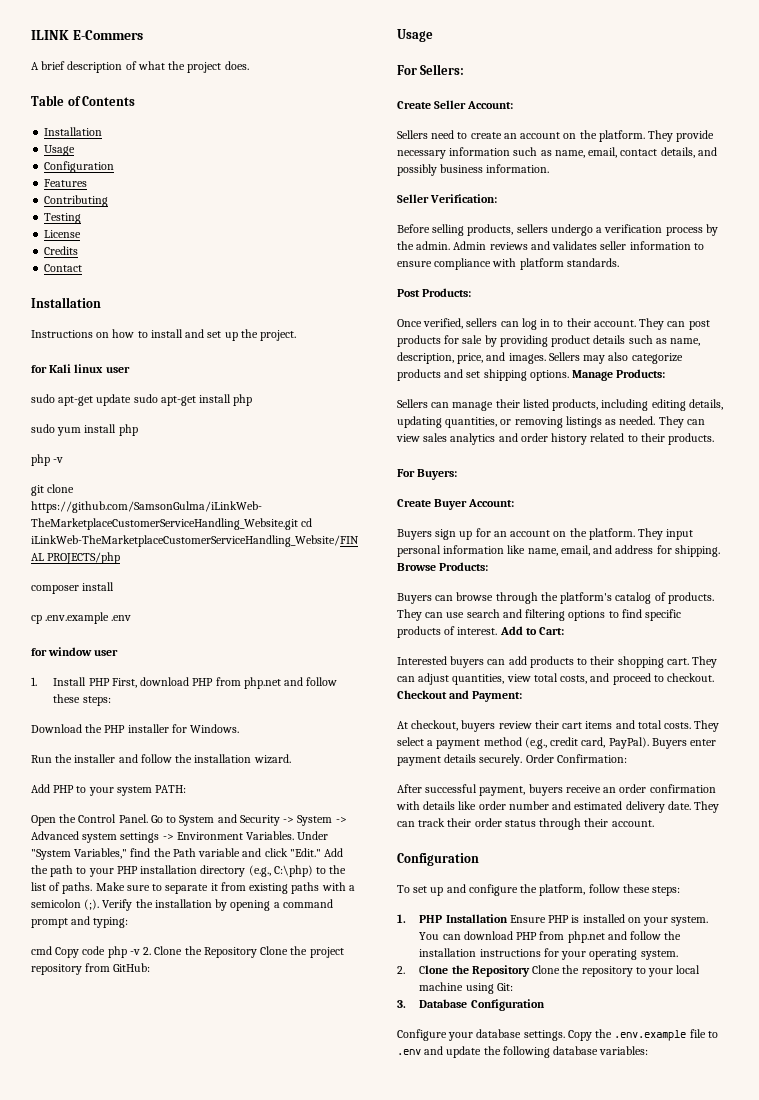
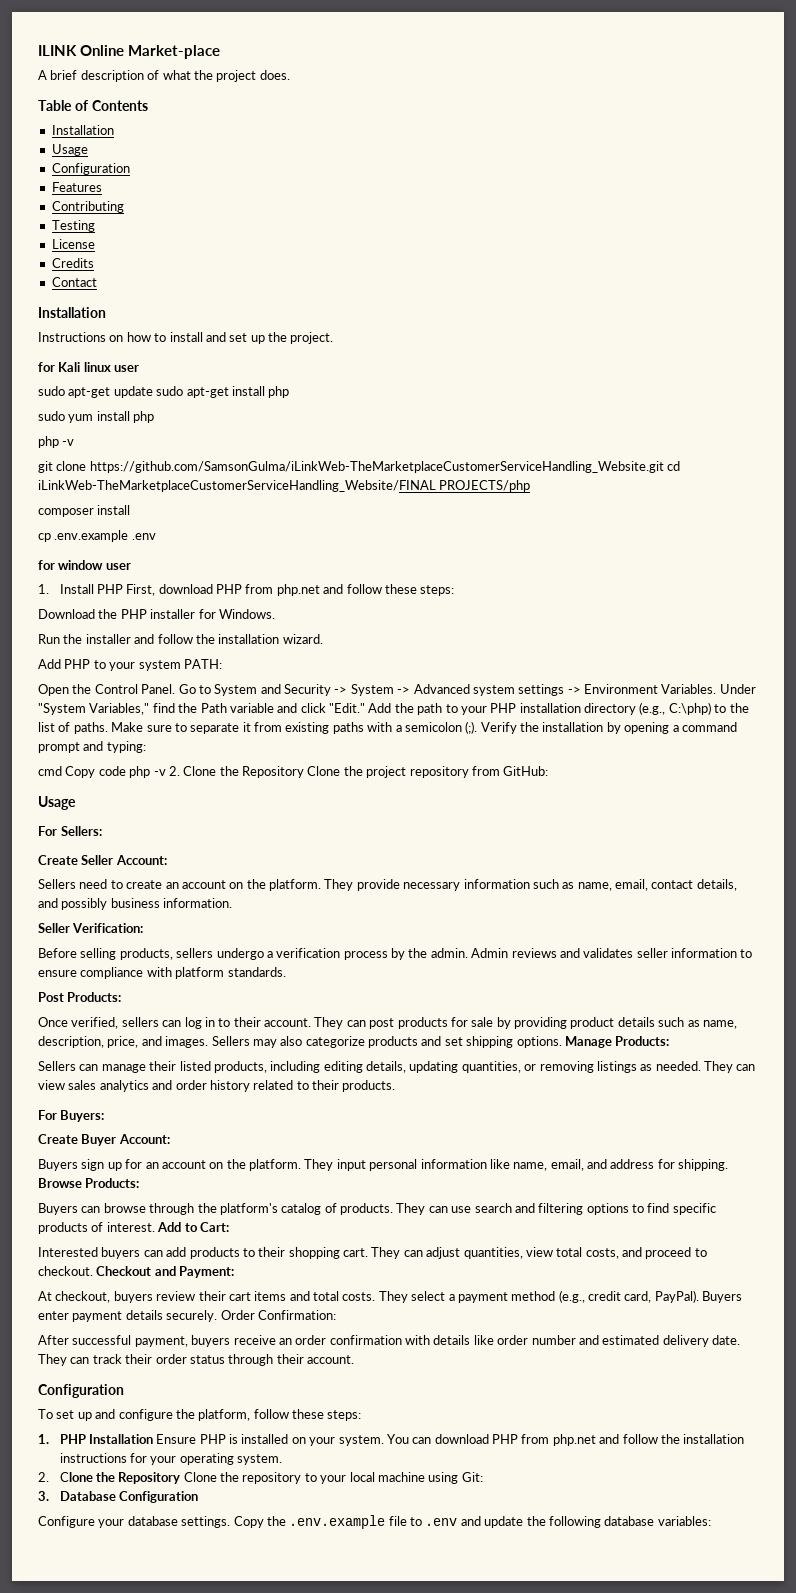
- ILINK E-Commers
+ ILINK Online Market-place

